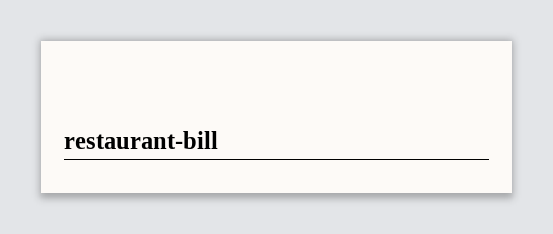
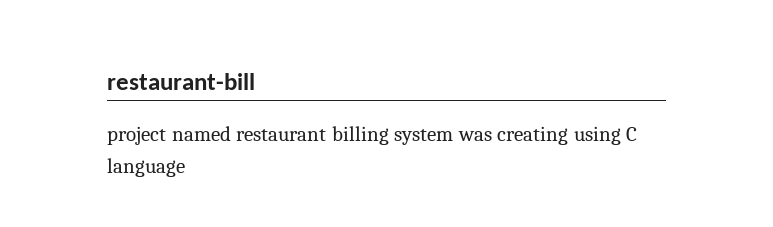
+ project named restaurant billing system was creating using C language

